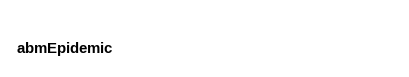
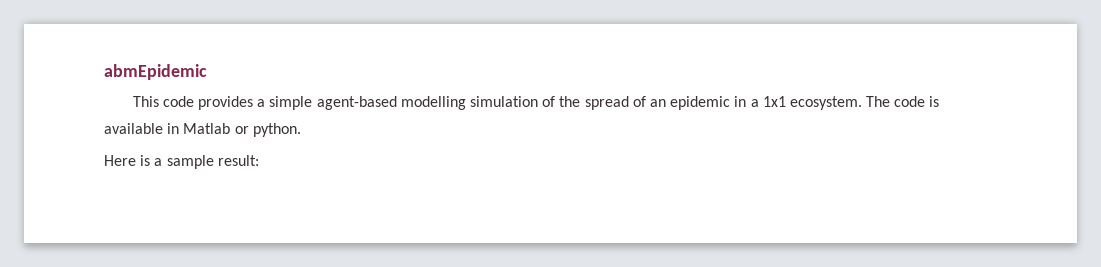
+ This code provides a simple agent-based modelling simulation of the spread of an epidemic in a 1x1 ecosystem. The code is available in Matlab or python.
+ Here is a sample result:

